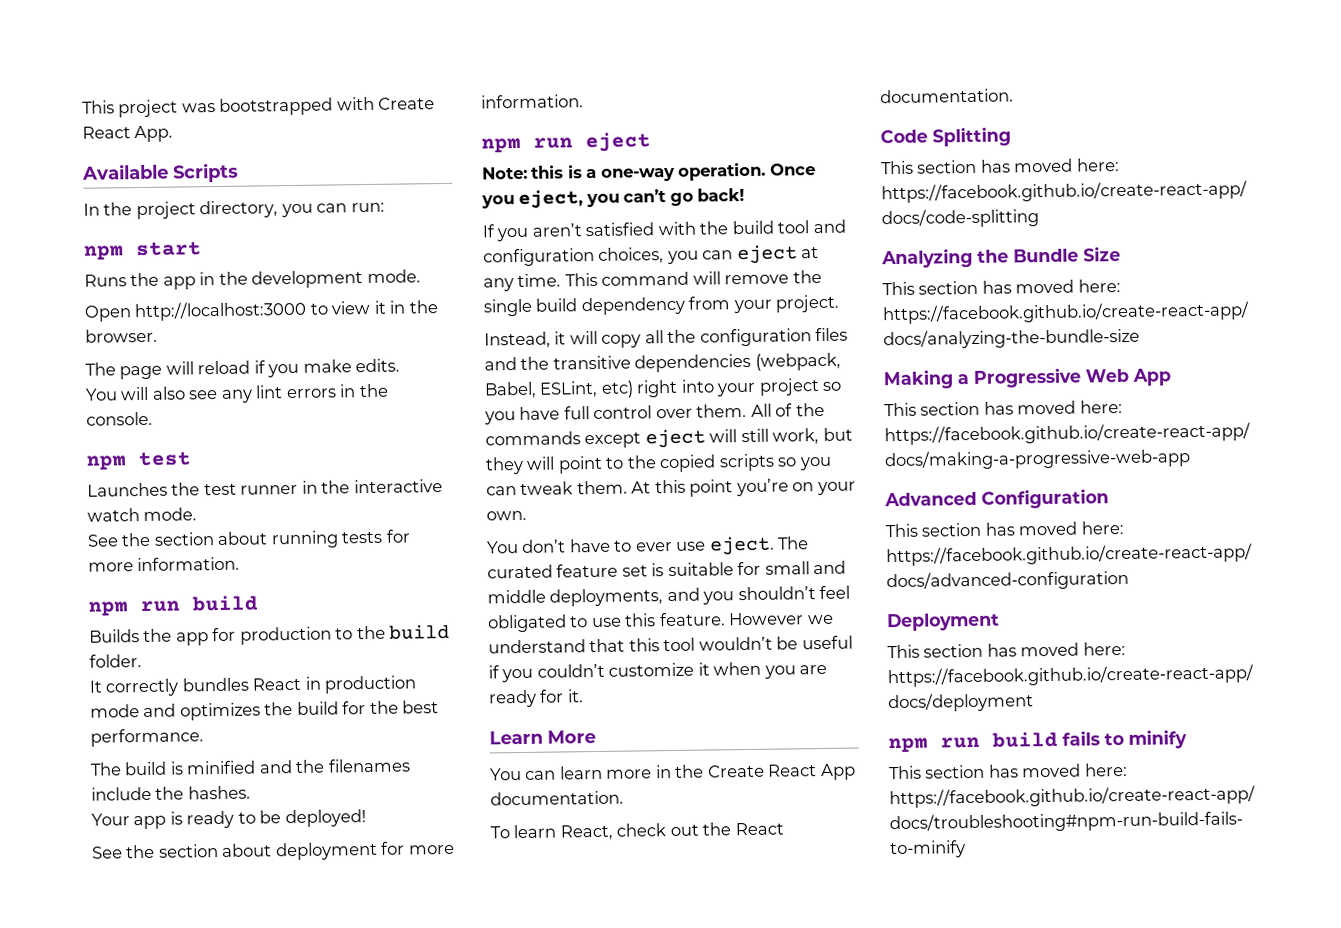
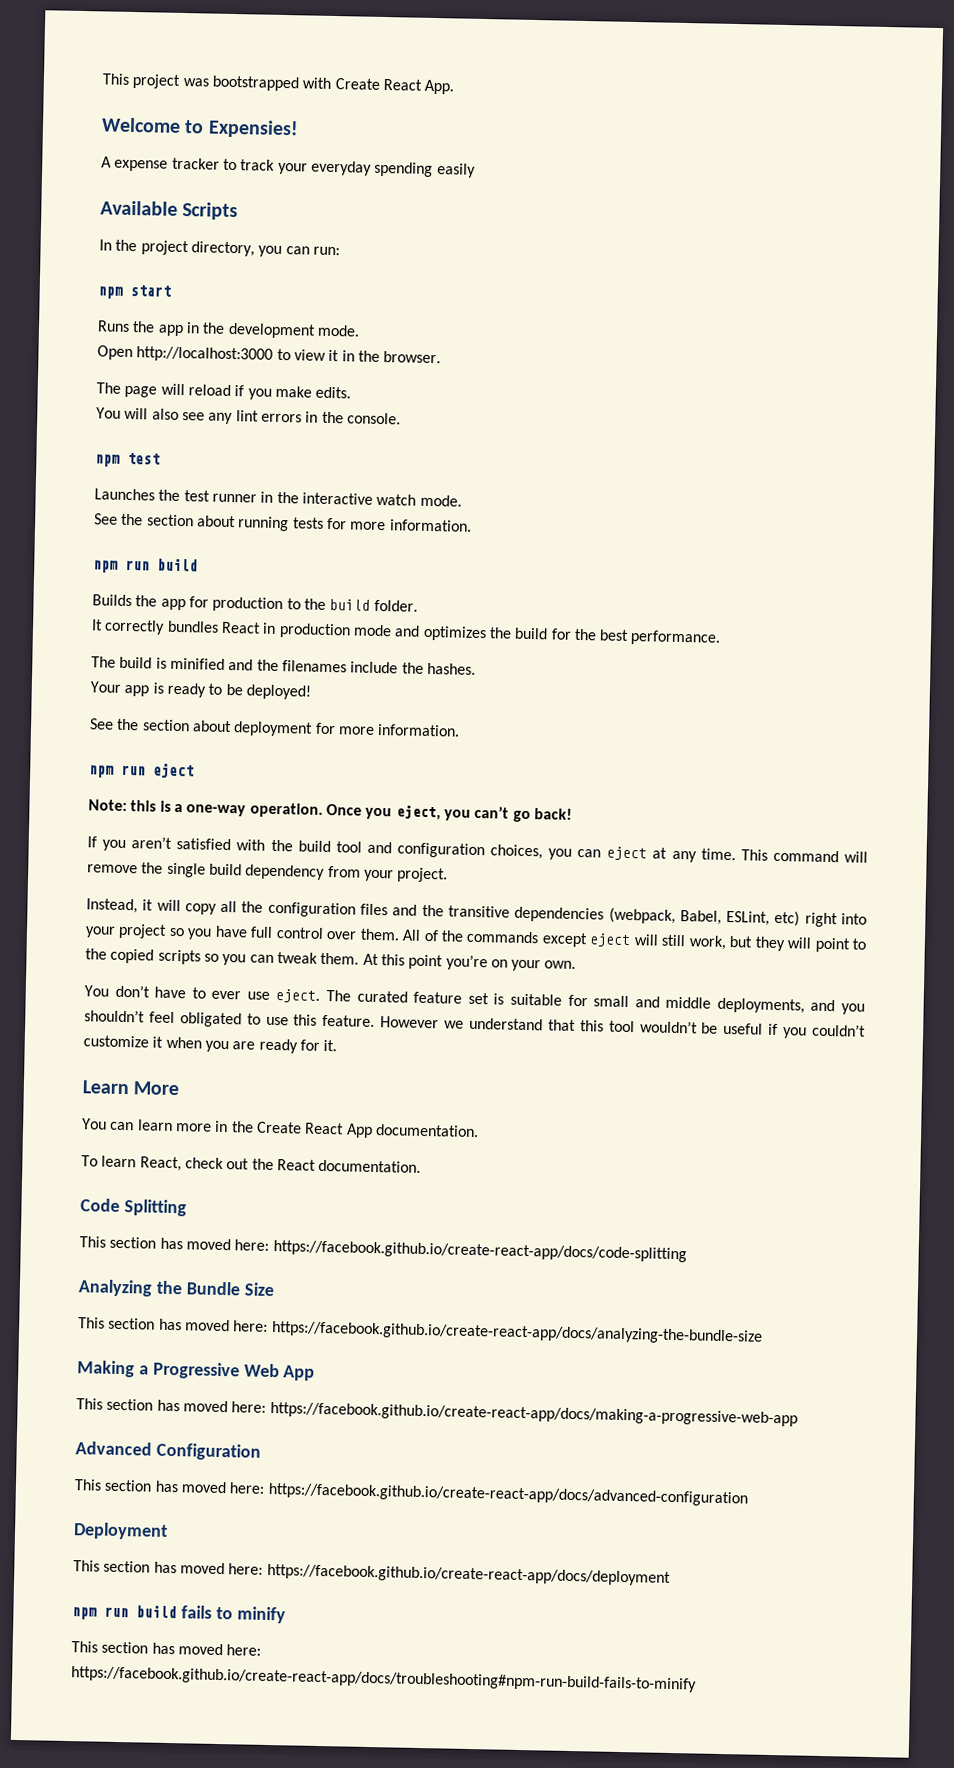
+ Welcome to Expensies!
+ A expense tracker to track your everyday spending easily

